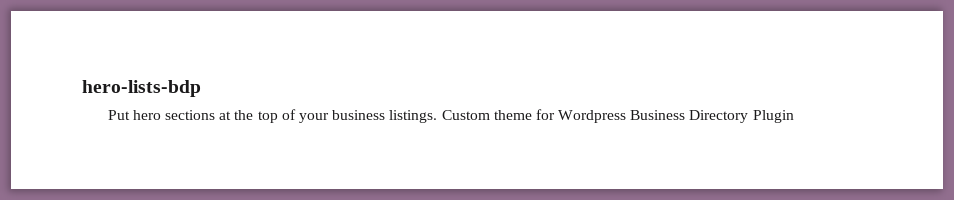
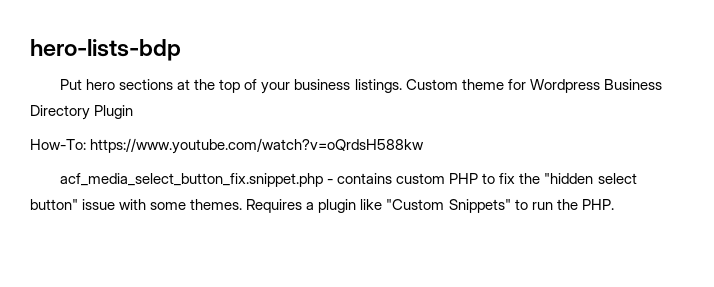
+ How-To: https://www.youtube.com/watch?v=oQrdsH588kw
+ acf_media_select_button_fix.snippet.php - contains custom PHP to fix the "hidden select button" issue with some themes. Requires a plugin like "Custom Snippets" to run the PHP.

